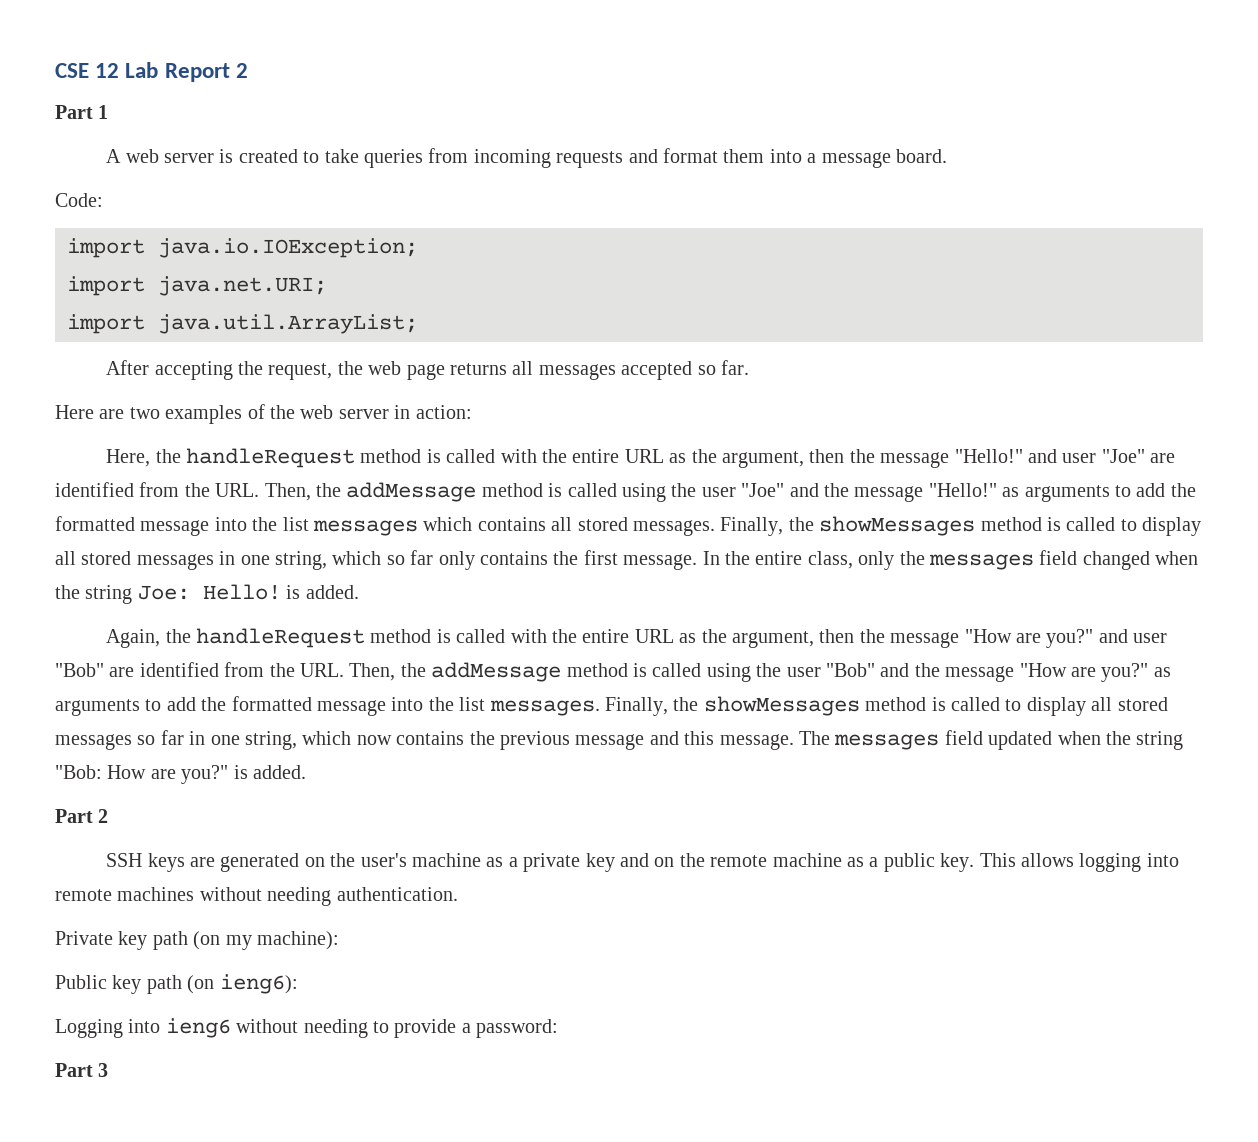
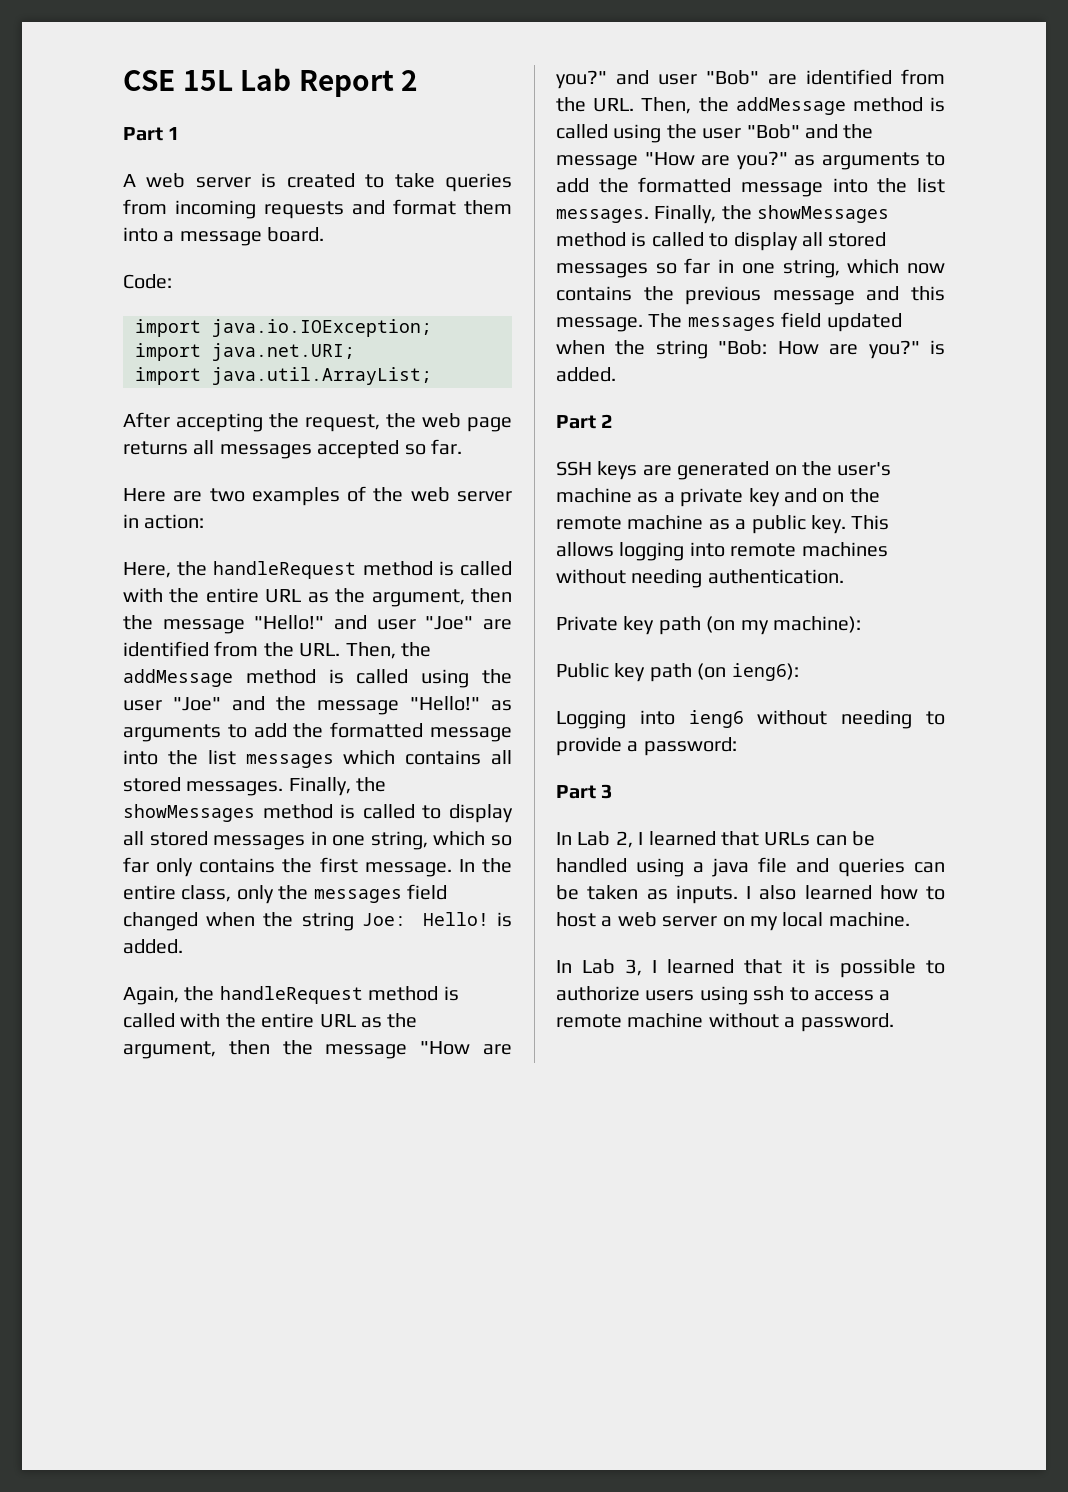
- CSE 12 Lab Report 2
+ CSE 15L Lab Report 2
+ In Lab 2, I learned that URLs can be handled using a java file and queries can be taken as inputs. I also learned how to host a web server on my local machine.
+ In Lab 3, I learned that it is possible to authorize users using ssh to access a remote machine without a password.

